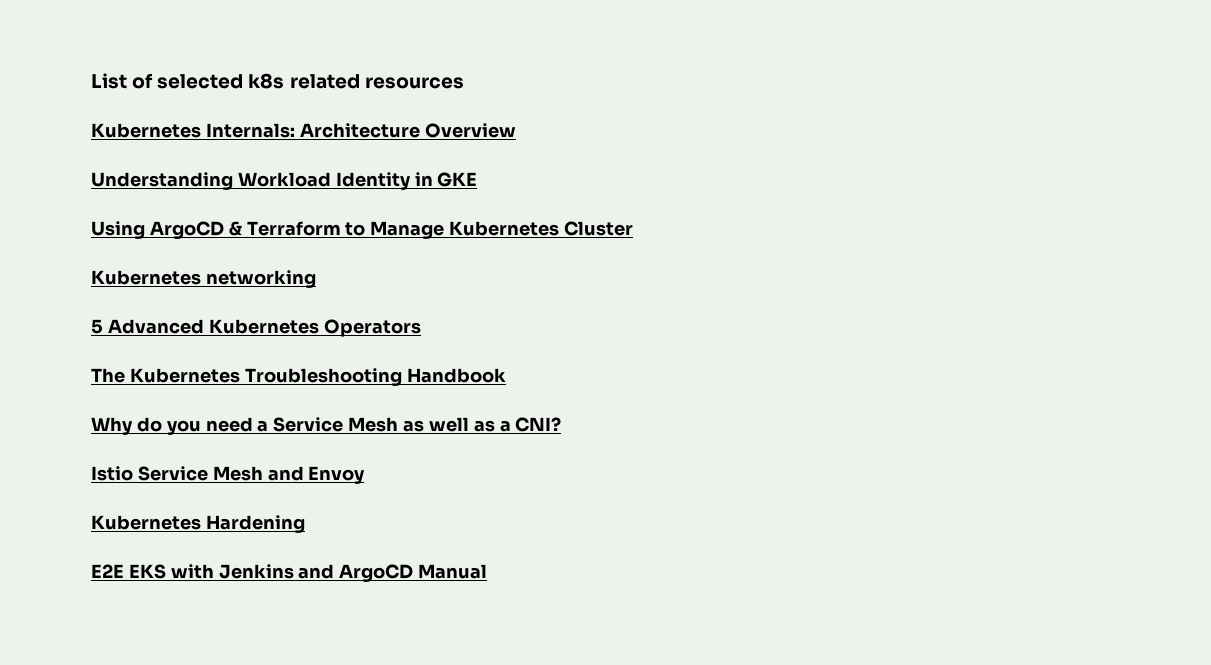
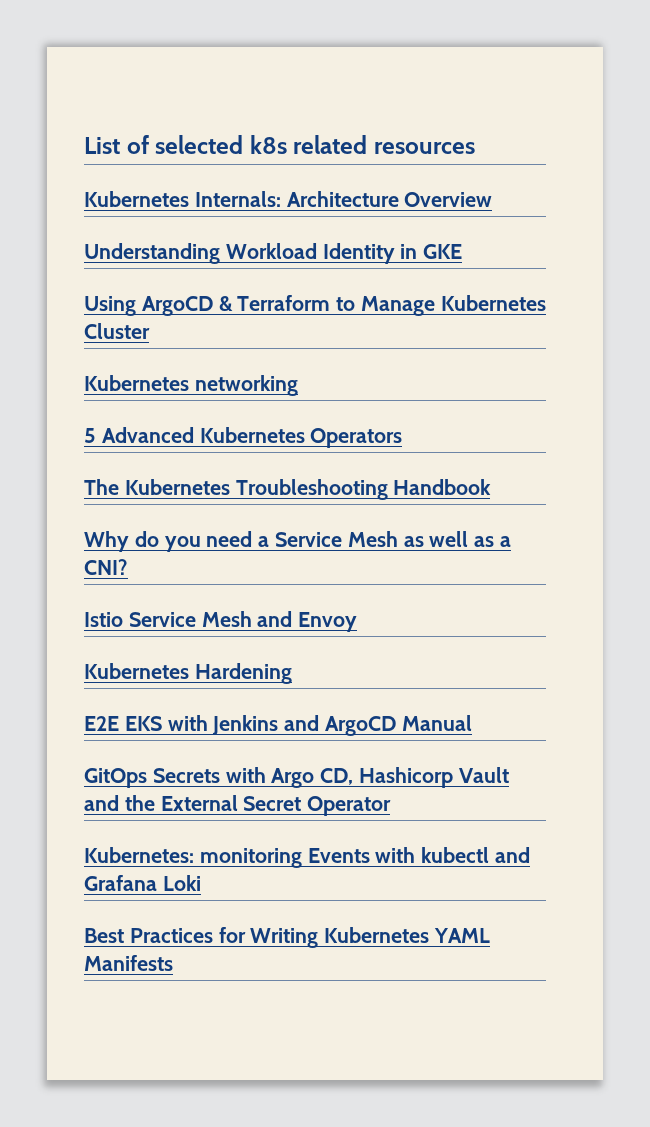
+ GitOps Secrets with Argo CD, Hashicorp Vault and the External Secret Operator
+ Kubernetes: monitoring Events with kubectl and Grafana Loki
+ Best Practices for Writing Kubernetes YAML Manifests

